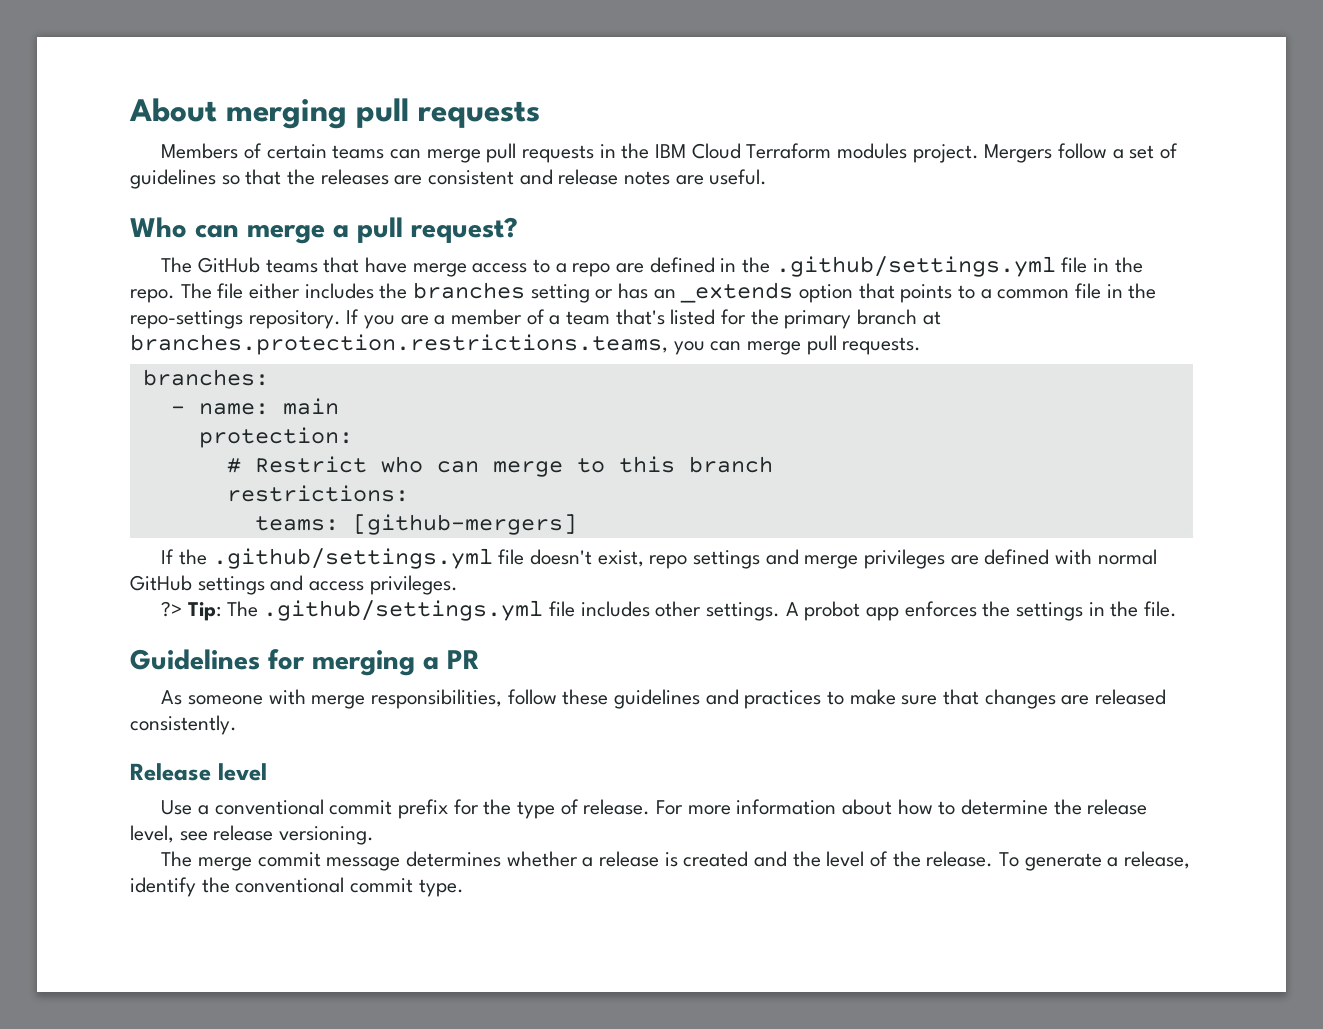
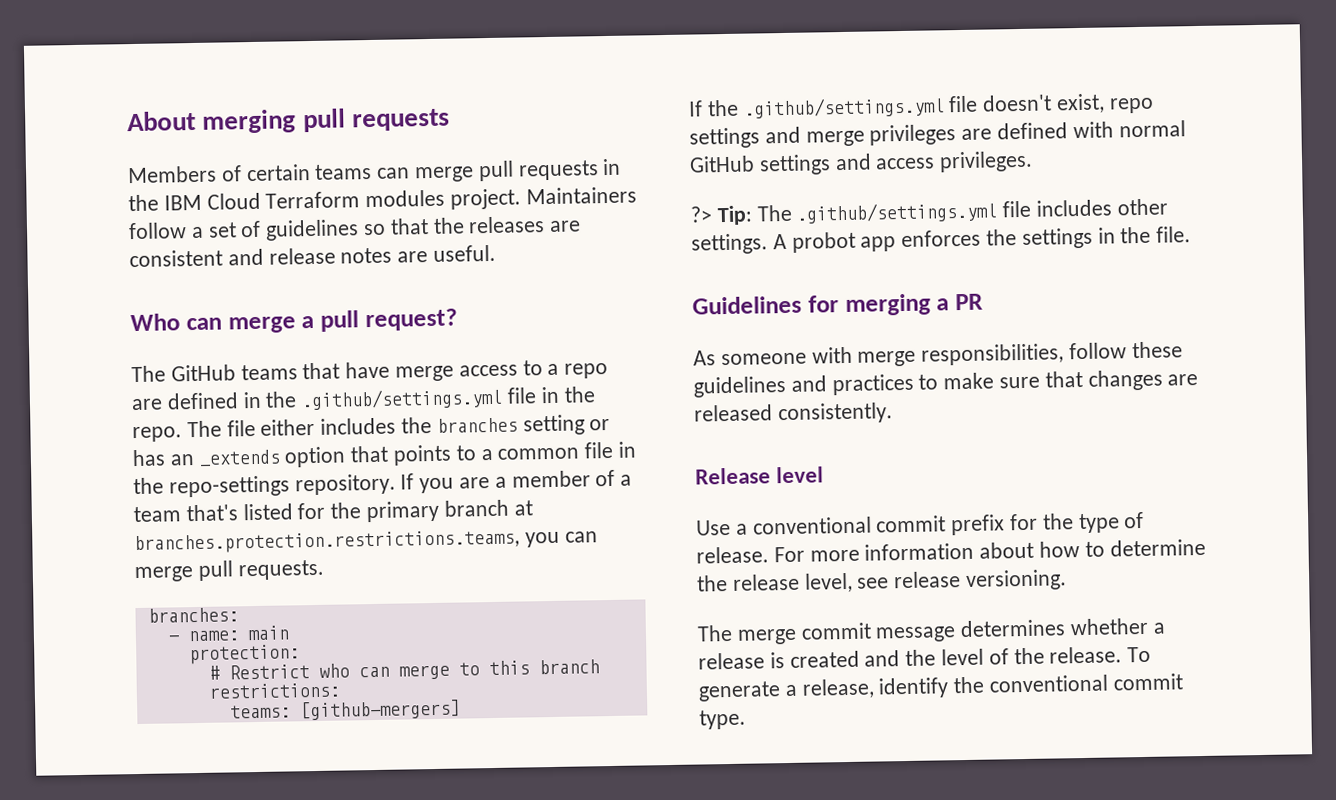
- Mergers follow a set of guidelines so that the releases are consistent and release notes are useful.
+ Maintainers follow a set of guidelines so that the releases are consistent and release notes are useful.

